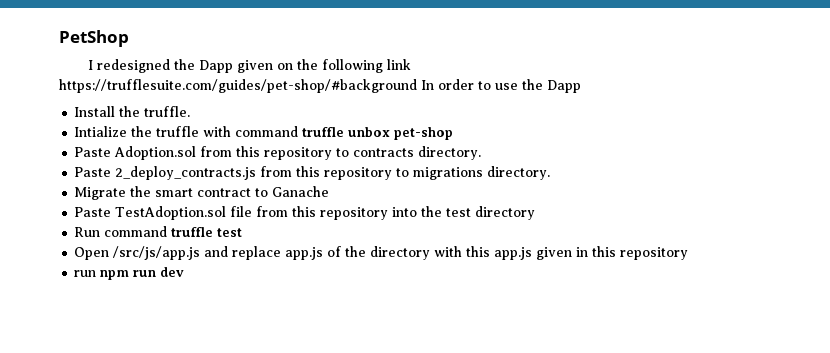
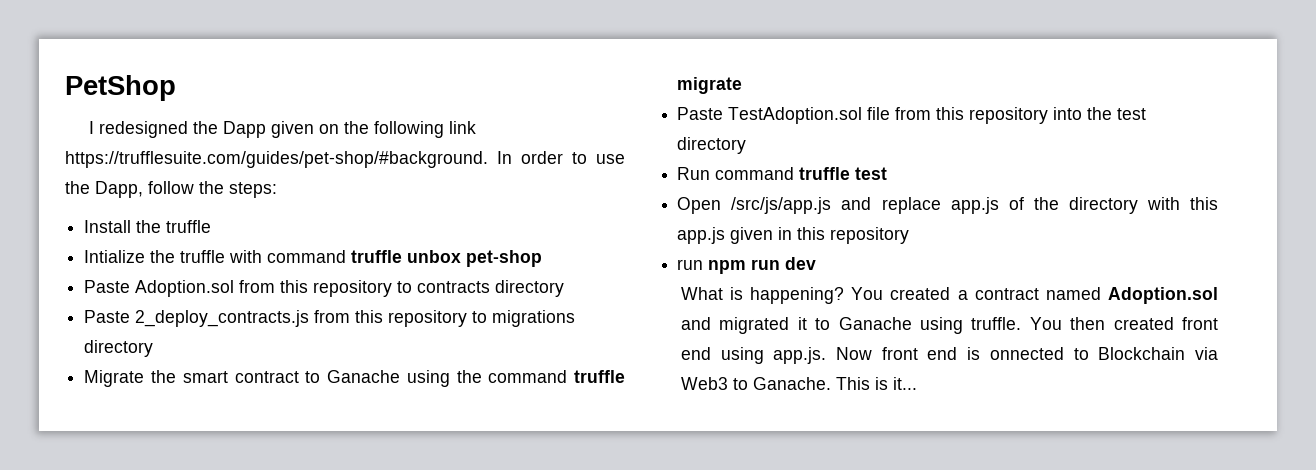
- I redesigned the Dapp given on the following link https://trufflesuite.com/guides/pet-shop/#background In order to use the Dapp
+ I redesigned the Dapp given on the following link https://trufflesuite.com/guides/pet-shop/#background. In order to use the Dapp, follow the steps:
- Install the truffle.
+ Install the truffle
- Paste Adoption.sol from this repository to contracts directory.
+ Paste Adoption.sol from this repository to contracts directory
- Paste 2_deploy_contracts.js from this repository to migrations directory.
+ Paste 2_deploy_contracts.js from this repository to migrations directory
- Migrate the smart contract to Ganache
+ Migrate the smart contract to Ganache using the command truffle migrate
+ What is happening? You created a contract named Adoption.sol and migrated it to Ganache using truffle. You then created front end using app.js. Now front end is onnected to Blockchain via Web3 to Ganache. This is it...

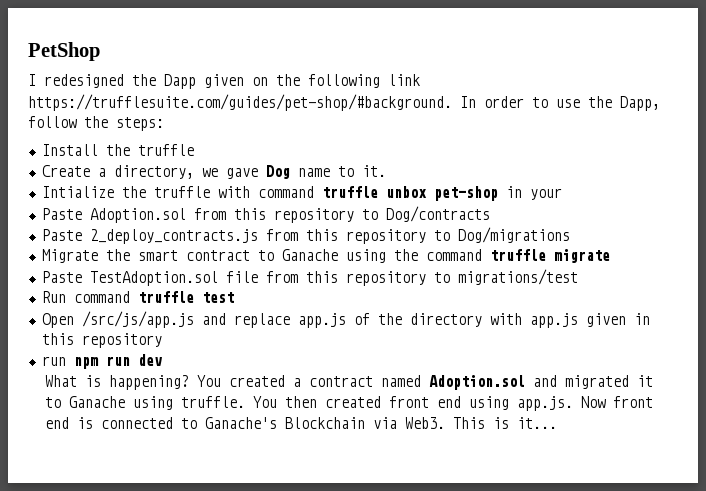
+ Create a directory, we gave Dog name to it.
- Intialize the truffle with command truffle unbox pet-shop
+ Intialize the truffle with command truffle unbox pet-shop in your
- Paste Adoption.sol from this repository to contracts directory
+ Paste Adoption.sol from this repository to Dog/contracts
- Paste 2_deploy_contracts.js from this repository to migrations directory
+ Paste 2_deploy_contracts.js from this repository to Dog/migrations
- Paste TestAdoption.sol file from this repository into the test directory
+ Paste TestAdoption.sol file from this repository to migrations/test
- Open /src/js/app.js and replace app.js of the directory with this app.js given in this repository
+ Open /src/js/app.js and replace app.js of the directory with app.js given in this repository
- You then created front end using app.js. Now front end is onnected to Blockchain via Web3 to Ganache.
+ You then created front end using app.js. Now front end is connected to Ganache's Blockchain via Web3.

